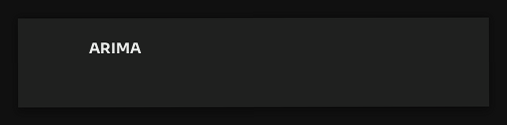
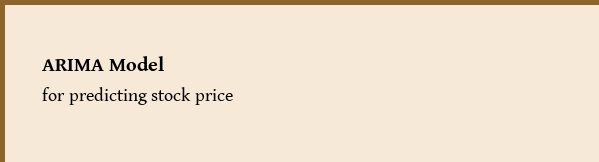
- ARIMA
+ ARIMA Model
+ for predicting stock price

